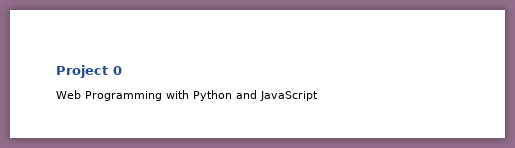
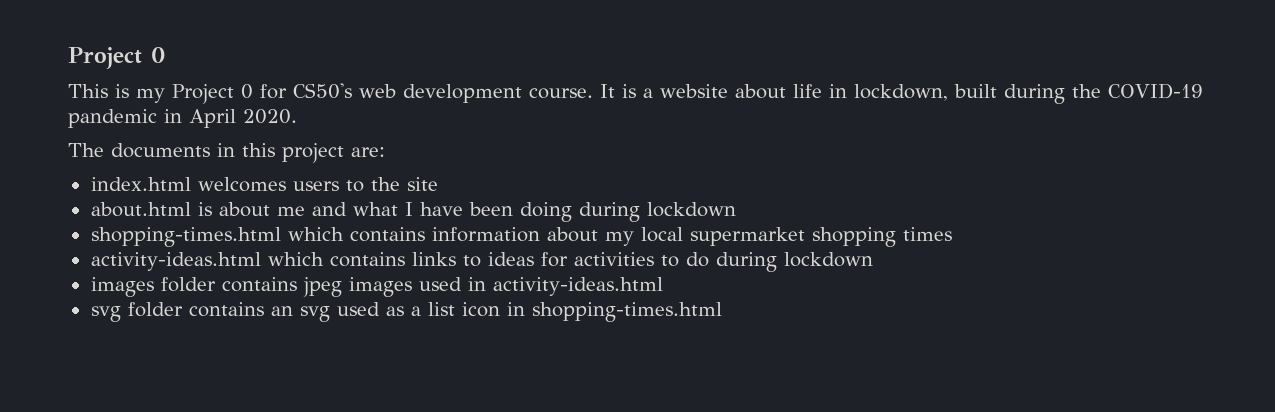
- Web Programming with Python and JavaScript
+ This is my Project 0 for CS50's web development course. It is a website about life in lockdown, built during the COVID-19 pandemic in April 2020.
+ The documents in this project are:
+ index.html welcomes users to the site
+ about.html is about me and what I have been doing during lockdown
+ shopping-times.html which contains information about my local supermarket shopping times
+ activity-ideas.html which contains links to ideas for activities to do during lockdown
+ images folder contains jpeg images used in activity-ideas.html
+ svg folder contains an svg used as a list icon in shopping-times.html

